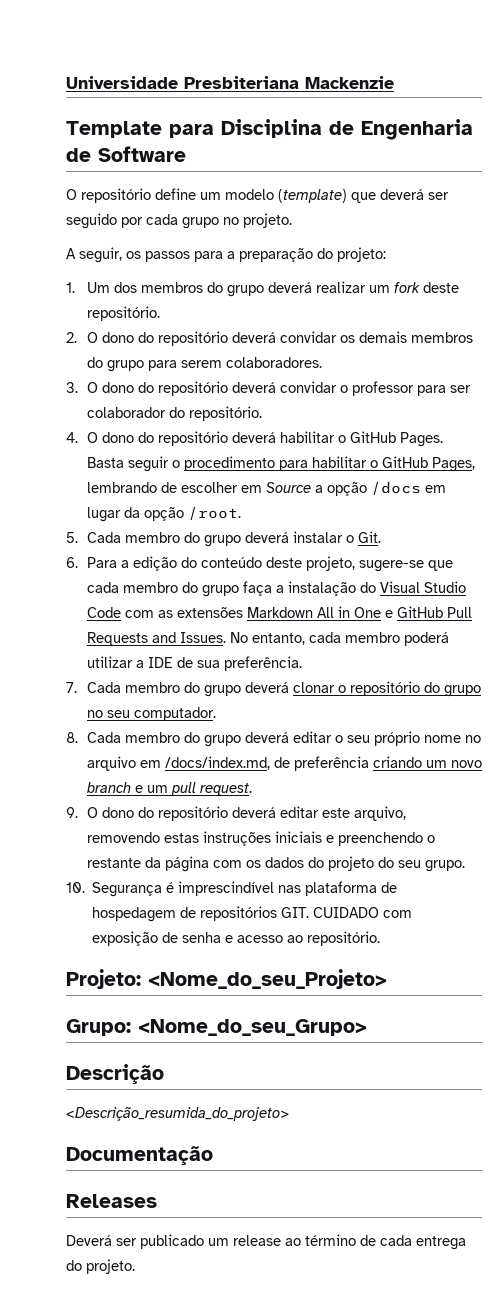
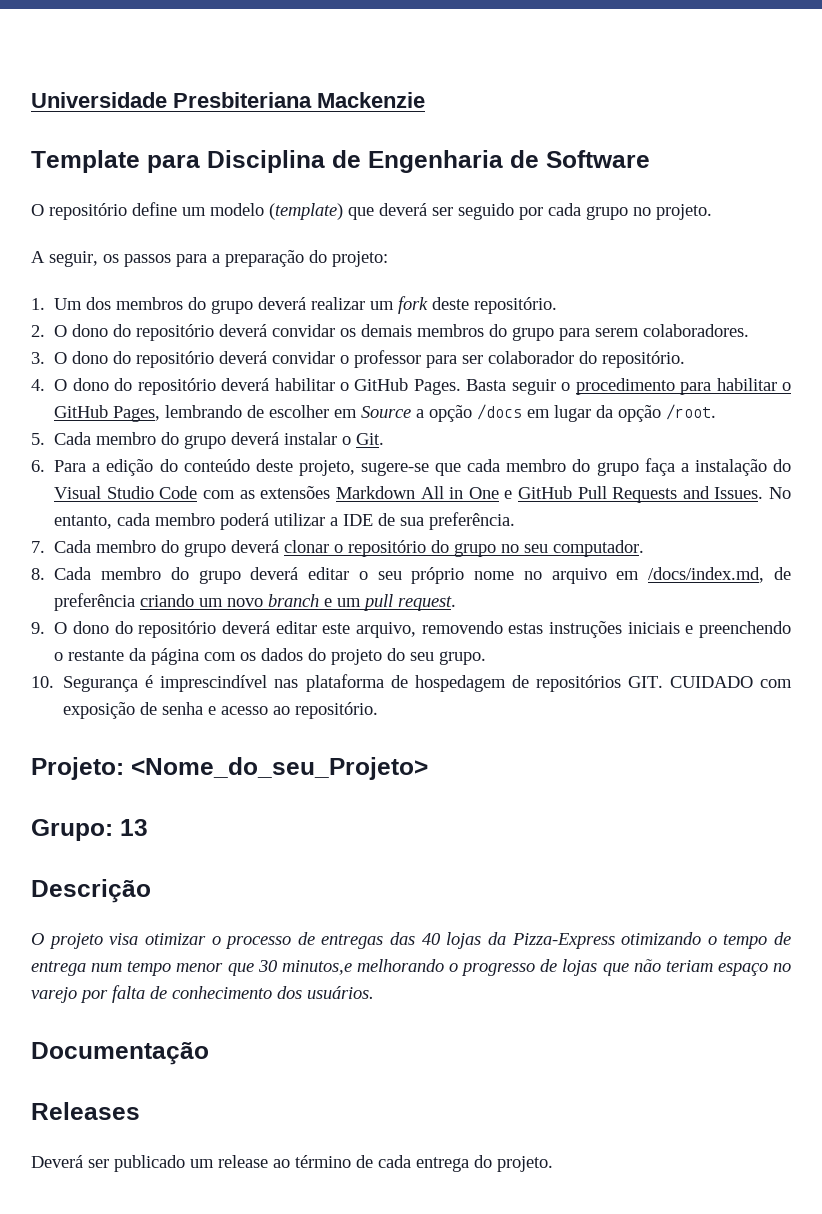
- Grupo: <Nome_do_seu_Grupo>
+ Grupo: 13
- <Descrição_resumida_do_projeto>
+ O projeto visa otimizar o processo de entregas das 40 lojas da Pizza-Express otimizando o tempo de entrega num tempo menor que 30 minutos,e melhorando o progresso de lojas que não teriam espaço no varejo por falta de conhecimento dos usuários.

